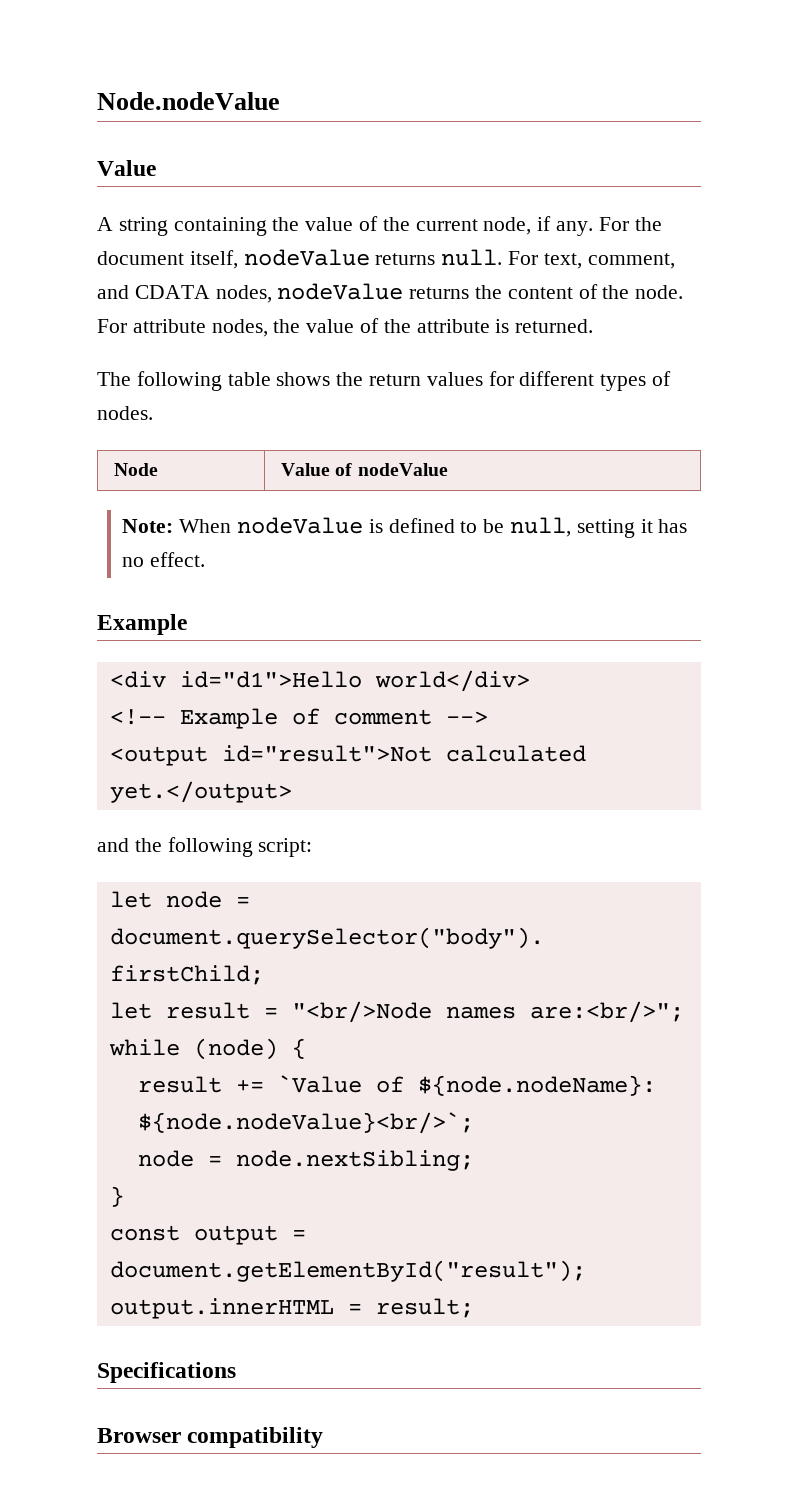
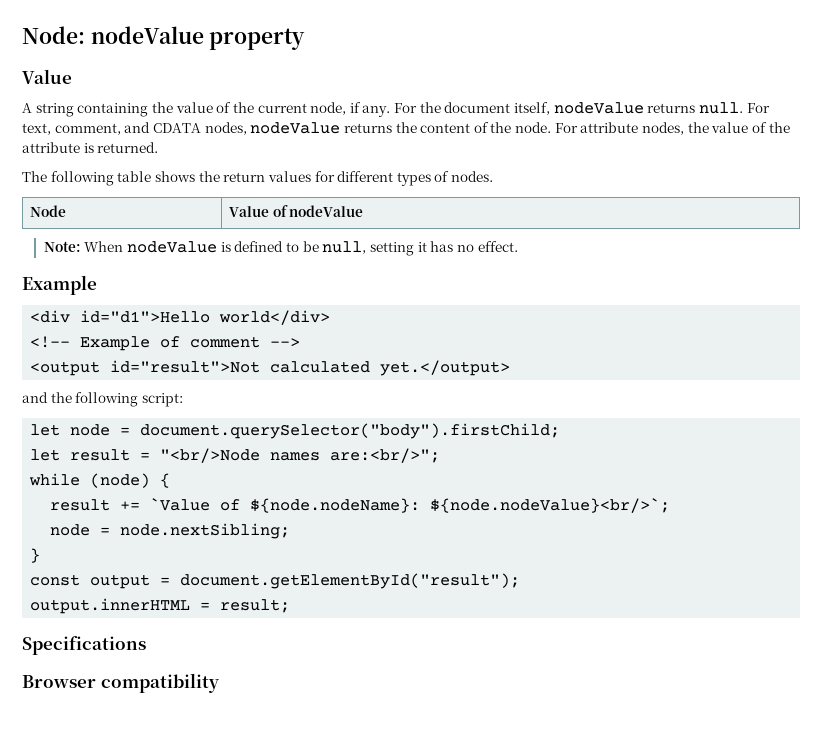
- Node.nodeValue
+ Node: nodeValue property

